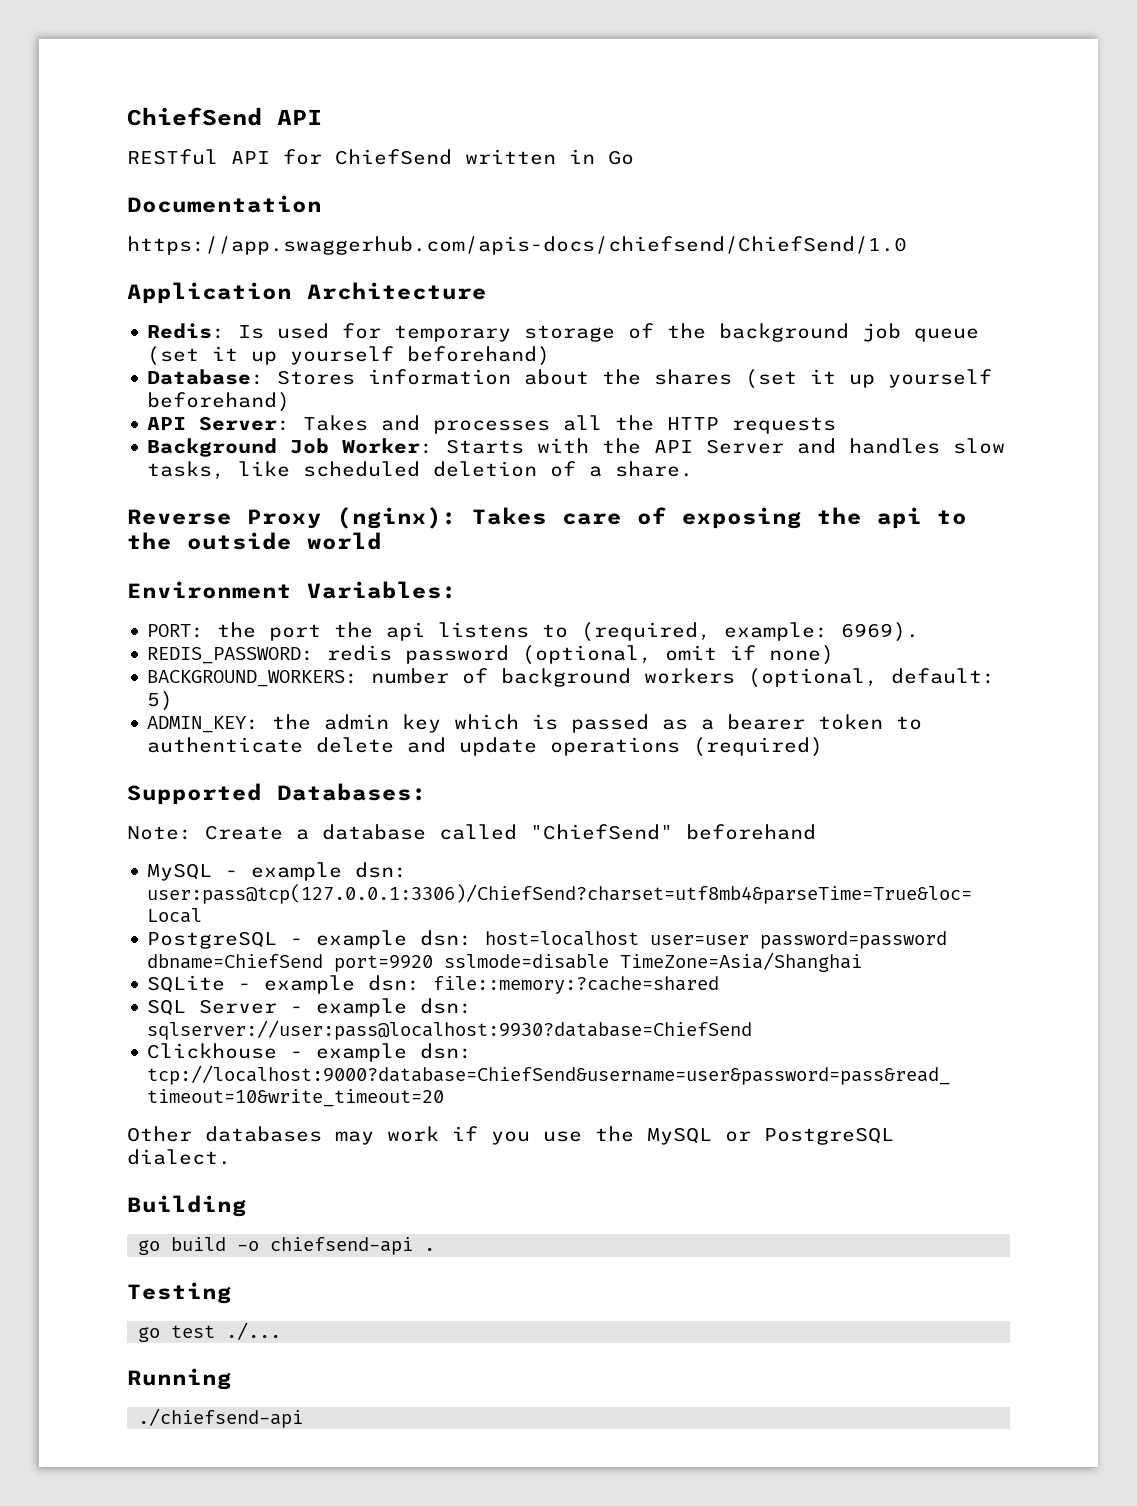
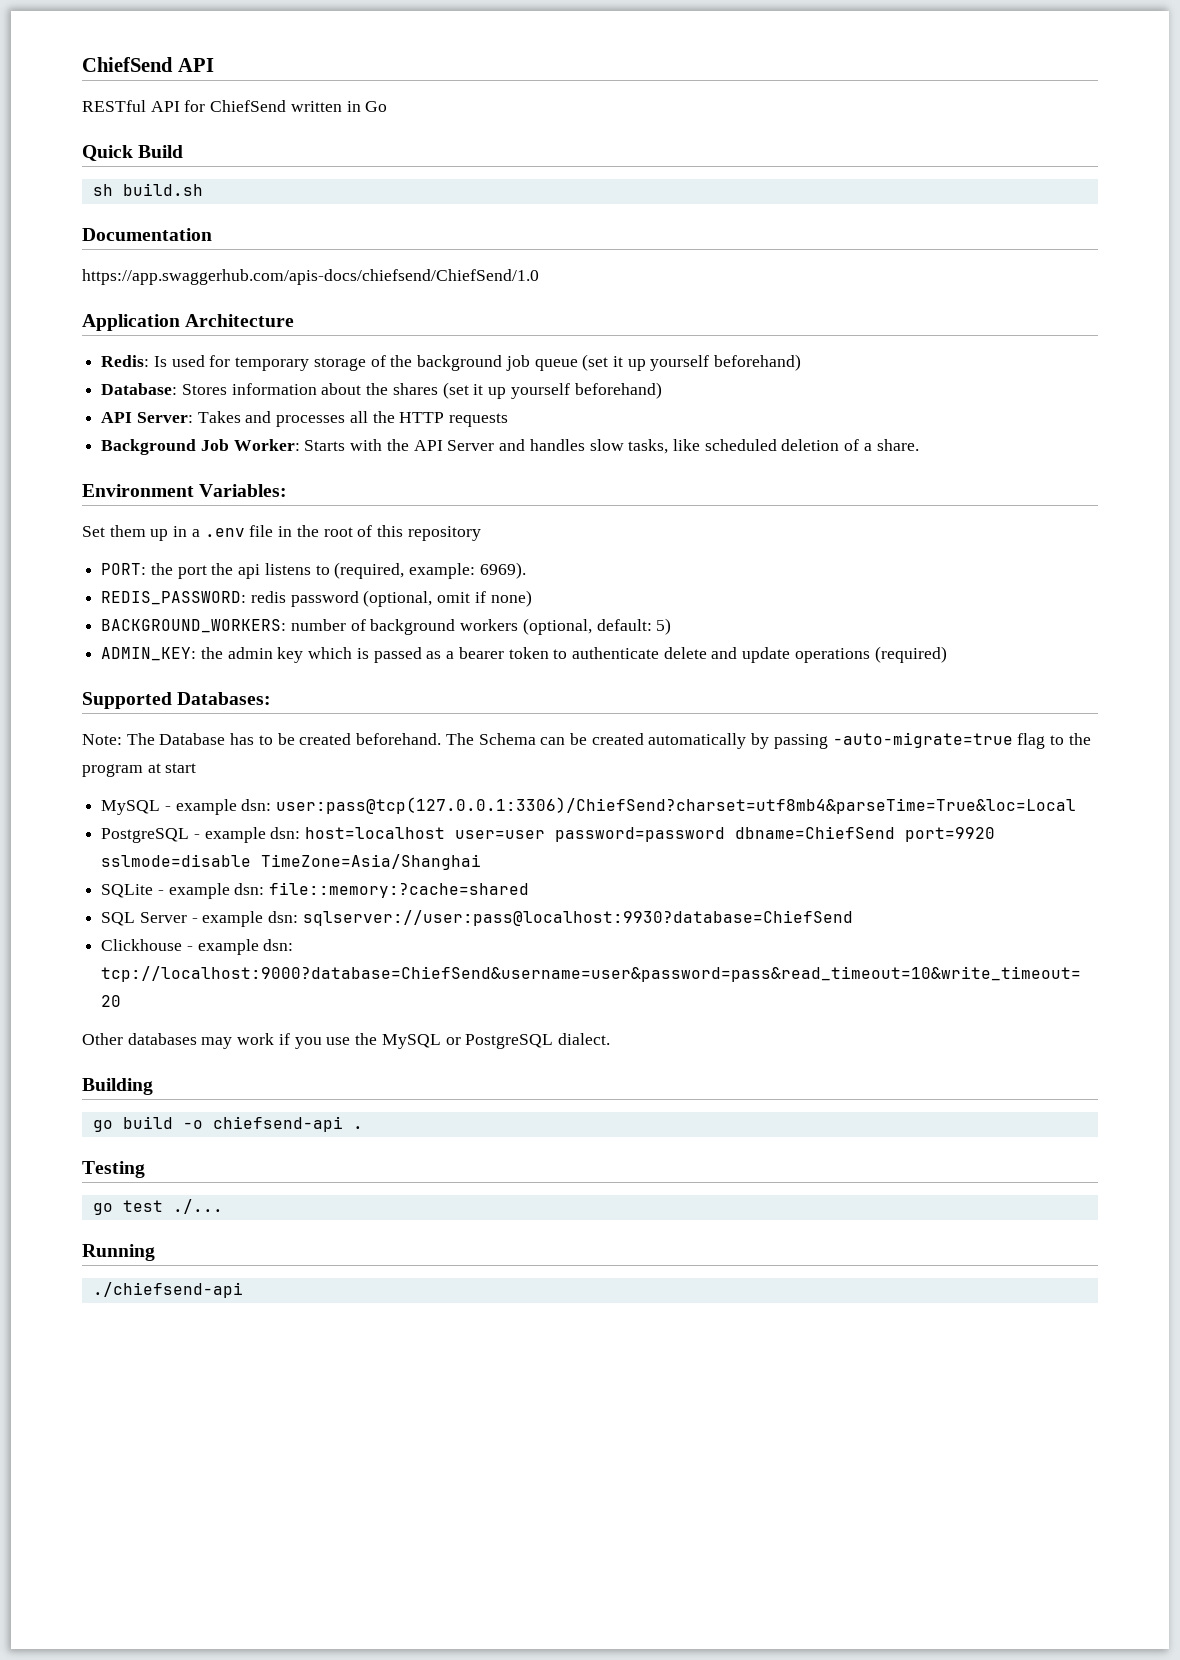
+ Quick Build
+ sh build.sh
- Reverse Proxy (nginx): Takes care of exposing the api to the outside world
  Environment Variables:
+ Set them up in a .env file in the root of this repository
- Note: Create a database called "ChiefSend" beforehand
+ Note: The Database has to be created beforehand. The Schema can be created automatically by passing -auto-migrate=true flag to the program at start

